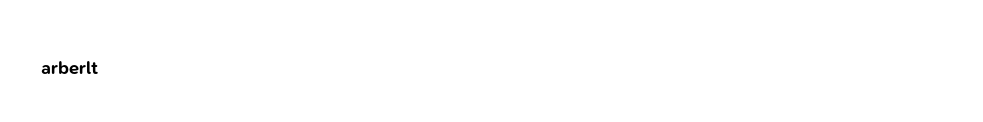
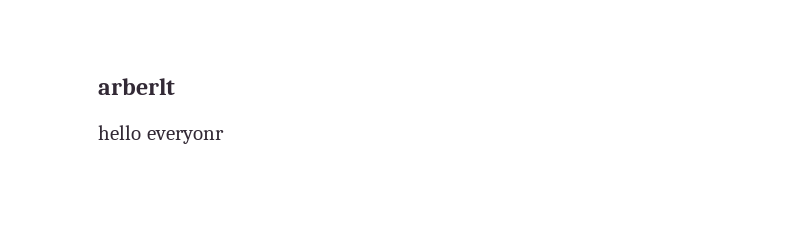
+ hello everyonr

